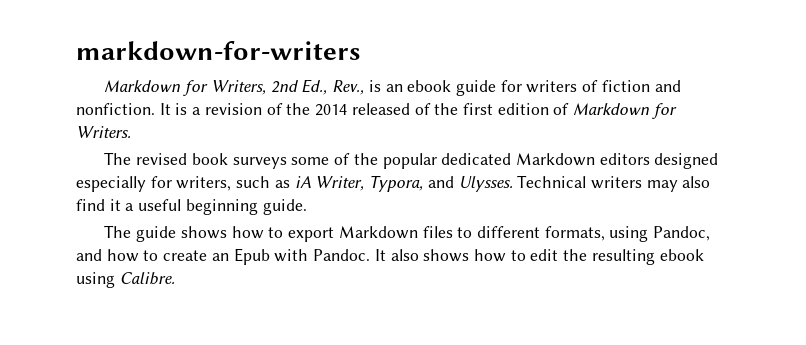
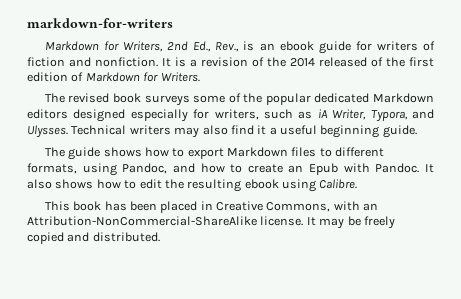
+ This book has been placed in Creative Commons, with an Attribution-NonCommercial-ShareAlike license. It may be freely copied and distributed.

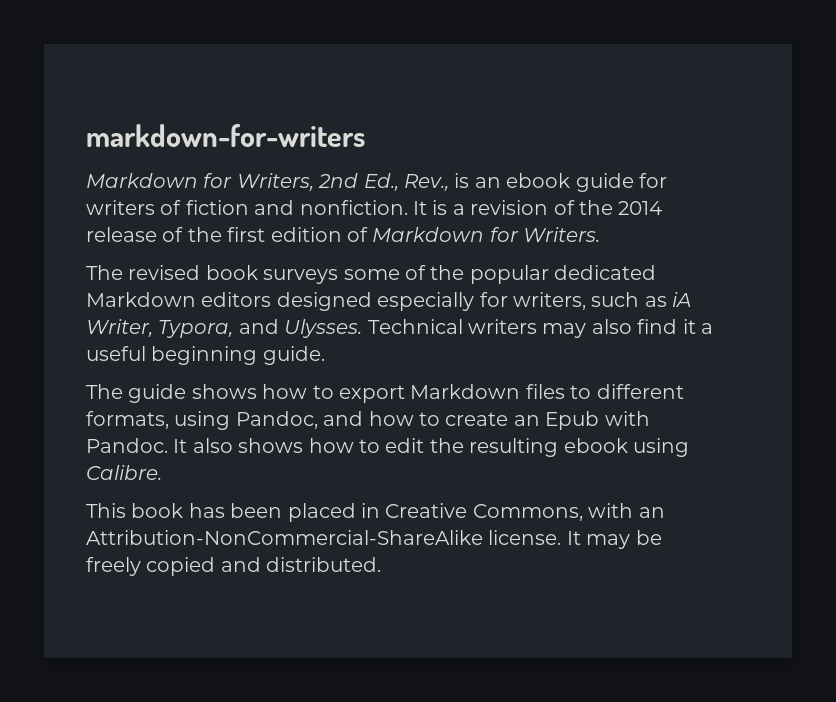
- It is a revision of the 2014 released of the first edition of Markdown for Writers.
+ It is a revision of the 2014 release of the first edition of Markdown for Writers.

